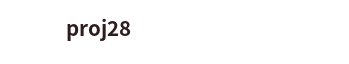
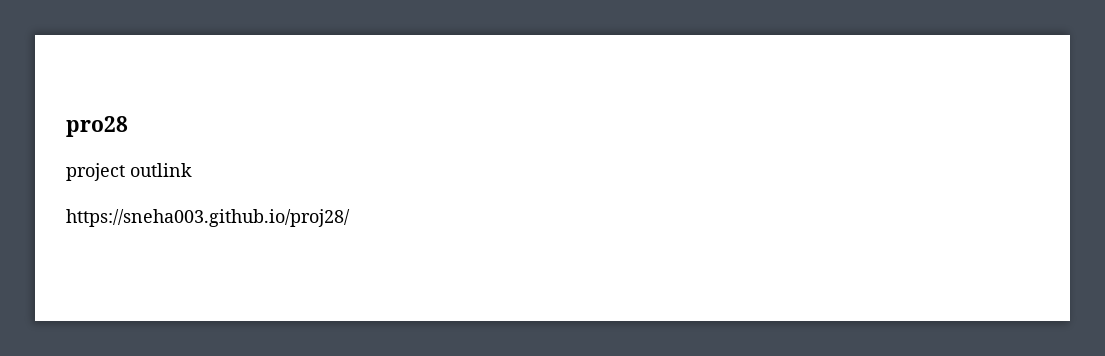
- proj28
+ pro28
+ project outlink
+ https://sneha003.github.io/proj28/

